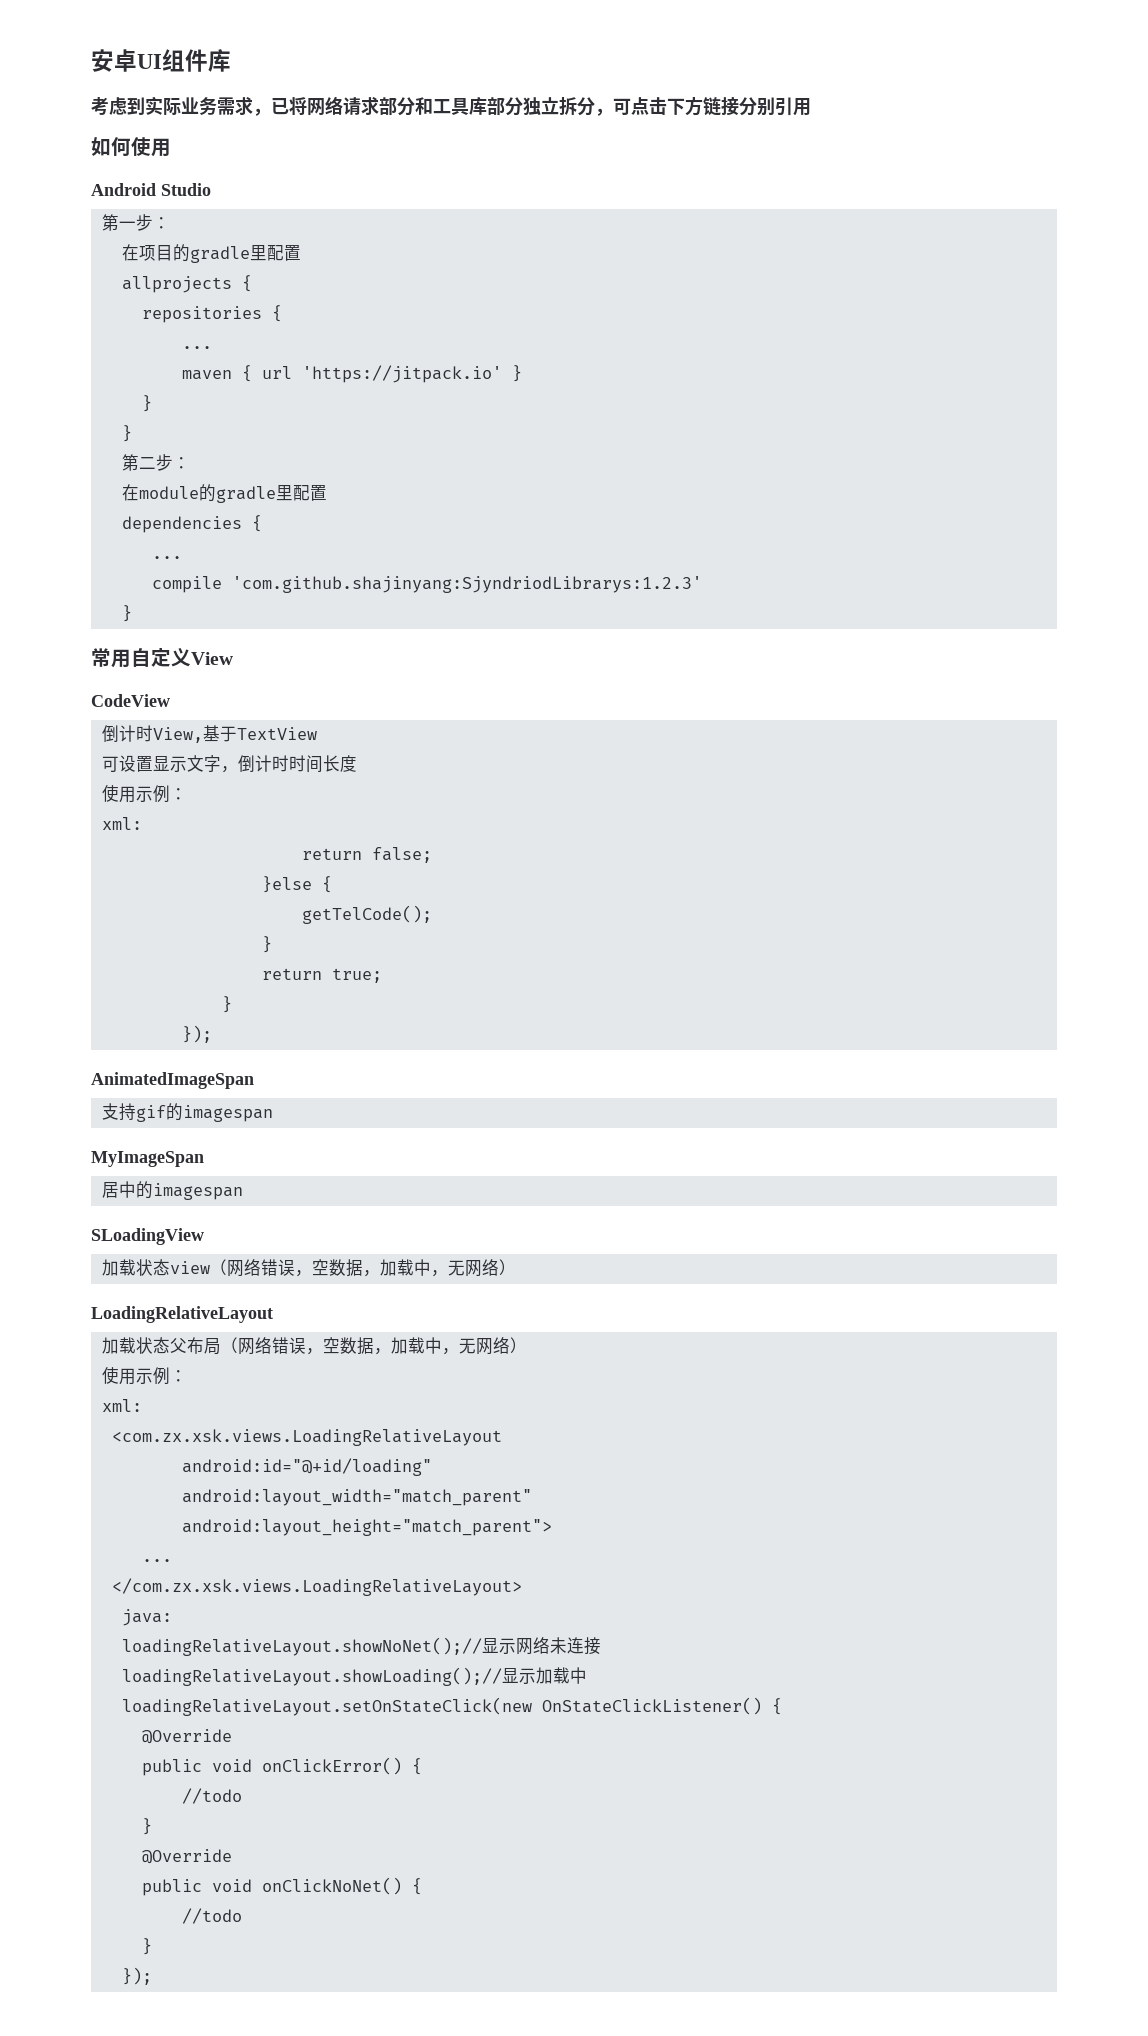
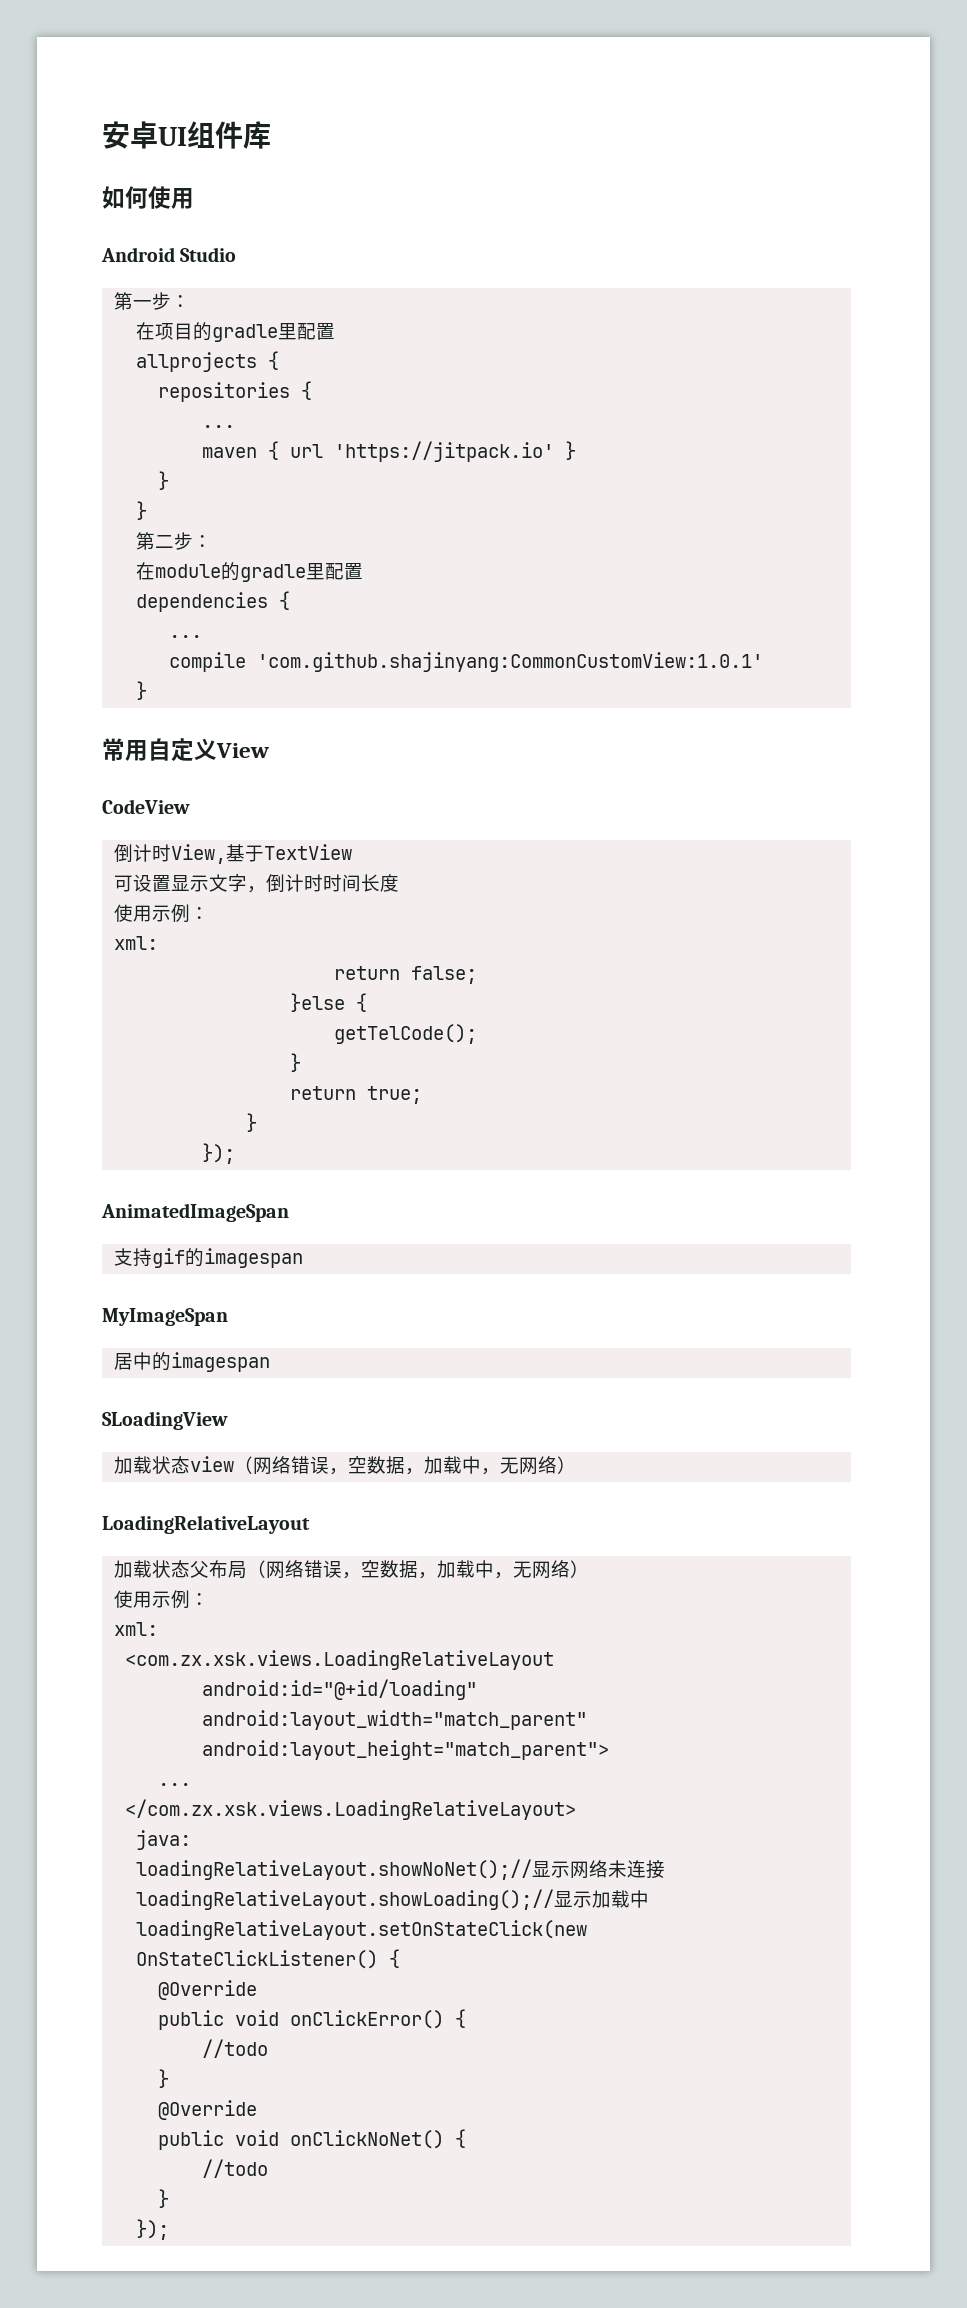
- 考虑到实际业务需求，已将网络请求部分和工具库部分独立拆分，可点击下方链接分别引用
- compile 'com.github.shajinyang:SjyndriodLibrarys:1.2.3'
+ compile 'com.github.shajinyang:CommonCustomView:1.0.1'

